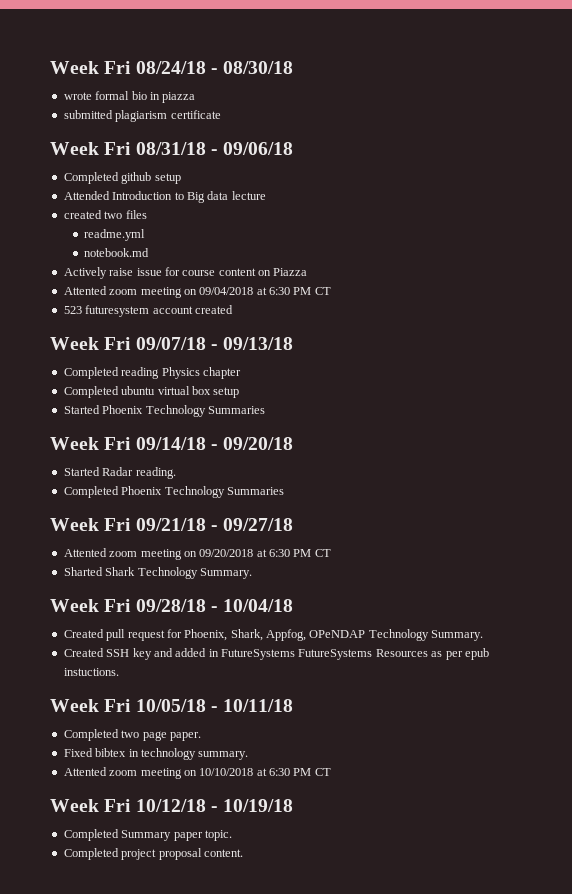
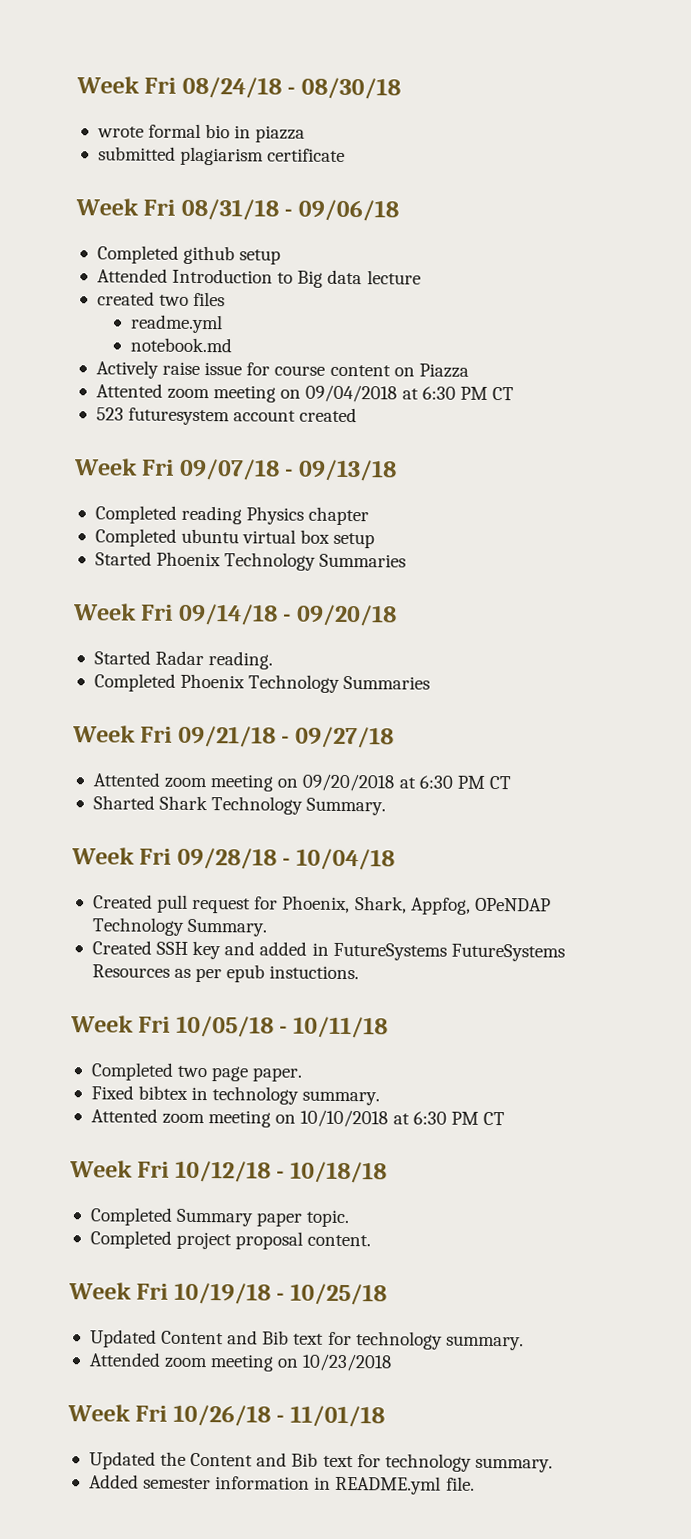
- Week Fri 10/12/18 - 10/19/18
+ Week Fri 10/12/18 - 10/18/18
+ Week Fri 10/19/18 - 10/25/18
+ Updated Content and Bib text for technology summary.
+ Attended zoom meeting on 10/23/2018
+ Week Fri 10/26/18 - 11/01/18
+ Updated the Content and Bib text for technology summary.
+ Added semester information in README.yml file.

